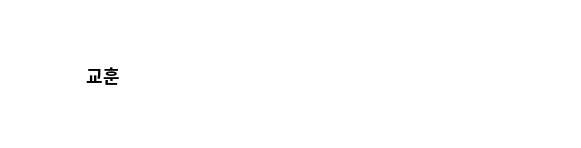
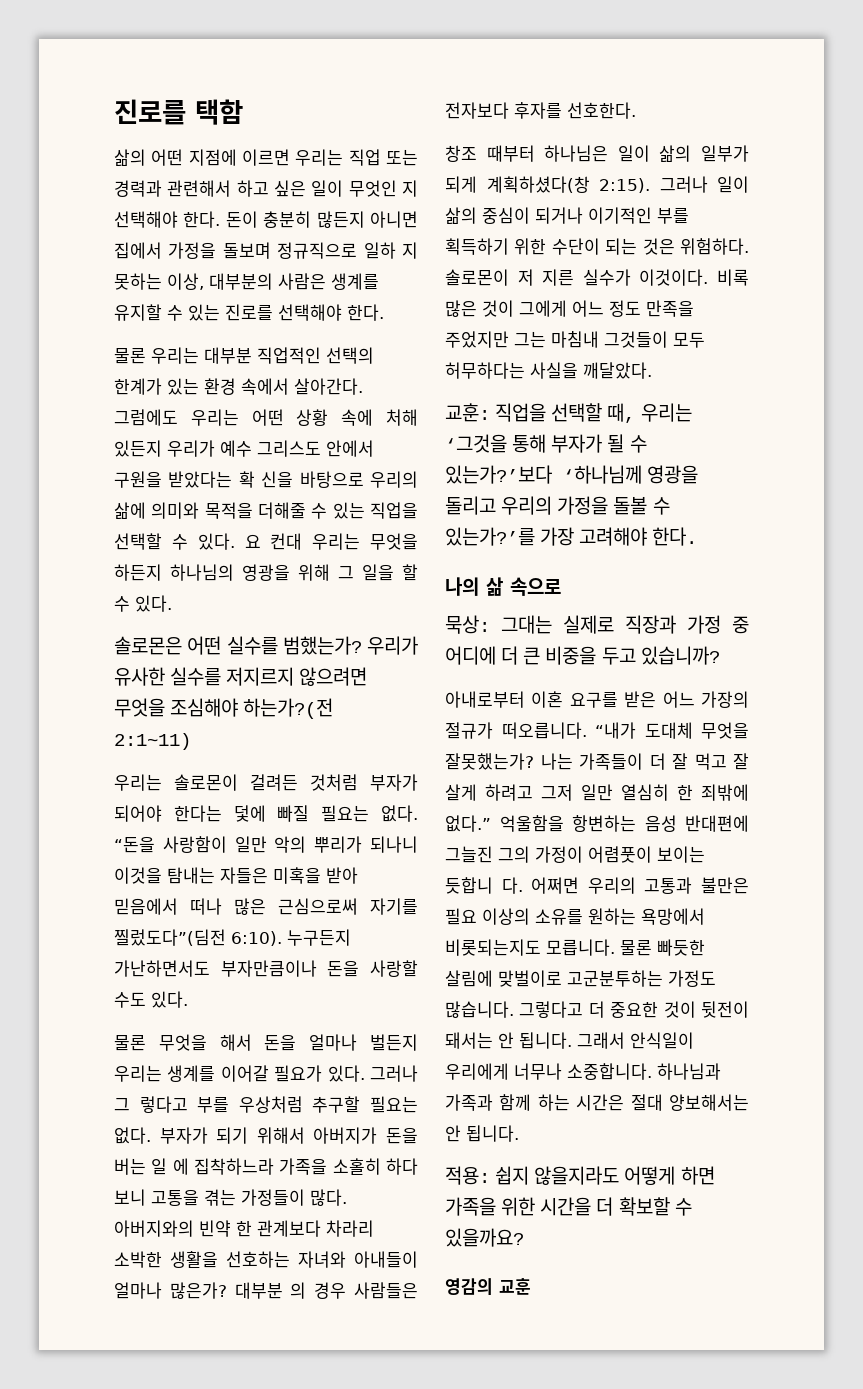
- 교훈
+ 진로를 택함
+ 삶의 어떤 지점에 이르면 우리는 직업 또는 경력과 관련해서 하고 싶은 일이 무엇인 지 선택해야 한다. 돈이 충분히 많든지 아니면 집에서 가정을 돌보며 정규직으로 일하 지 못하는 이상, 대부분의 사람은 생계를 유지할 수 있는 진로를 선택해야 한다.
+ 물론 우리는 대부분 직업적인 선택의 한계가 있는 환경 속에서 살아간다. 그럼에도 우리는 어떤 상황 속에 처해 있든지 우리가 예수 그리스도 안에서 구원을 받았다는 확 신을 바탕으로 우리의 삶에 의미와 목적을 더해줄 수 있는 직업을 선택할 수 있다. 요 컨대 우리는 무엇을 하든지 하나님의 영광을 위해 그 일을 할 수 있다.
+ 솔로몬은 어떤 실수를 범했는가? 우리가 유사한 실수를 저지르지 않으려면 무엇을 조심해야 하는가?(전 2:1~11)
+ 우리는 솔로몬이 걸려든 것처럼 부자가 되어야 한다는 덫에 빠질 필요는 없다. “돈을 사랑함이 일만 악의 뿌리가 되나니 이것을 탐내는 자들은 미혹을 받아 믿음에서 떠나 많은 근심으로써 자기를 찔렀도다”(딤전 6:10). 누구든지 가난하면서도 부자만큼이나 돈을 사랑할 수도 있다.
+ 물론 무엇을 해서 돈을 얼마나 벌든지 우리는 생계를 이어갈 필요가 있다. 그러나 그 렇다고 부를 우상처럼 추구할 필요는 없다. 부자가 되기 위해서 아버지가 돈을 버는 일 에 집착하느라 가족을 소홀히 하다 보니 고통을 겪는 가정들이 많다. 아버지와의 빈약 한 관계보다 차라리 소박한 생활을 선호하는 자녀와 아내들이 얼마나 많은가? 대부분 의 경우 사람들은 전자보다 후자를 선호한다.
+ 창조 때부터 하나님은 일이 삶의 일부가 되게 계획하셨다(창 2:15). 그러나 일이 삶의 중심이 되거나 이기적인 부를 획득하기 위한 수단이 되는 것은 위험하다. 솔로몬이 저 지른 실수가 이것이다. 비록 많은 것이 그에게 어느 정도 만족을 주었지만 그는 마침내 그것들이 모두 허무하다는 사실을 깨달았다.
+ 교훈: 직업을 선택할 때, 우리는 ‘그것을 통해 부자가 될 수 있는가?’보다 ‘하나님께 영광을 돌리고 우리의 가정을 돌볼 수 있는가?’를 가장 고려해야 한다.
+ 나의 삶 속으로
+ 묵상: 그대는 실제로 직장과 가정 중 어디에 더 큰 비중을 두고 있습니까?
+ 아내로부터 이혼 요구를 받은 어느 가장의 절규가 떠오릅니다. “내가 도대체 무엇을 잘못했는가? 나는 가족들이 더 잘 먹고 잘 살게 하려고 그저 일만 열심히 한 죄밖에 없다.” 억울함을 항변하는 음성 반대편에 그늘진 그의 가정이 어렴풋이 보이는 듯합니 다. 어쩌면 우리의 고통과 불만은 필요 이상의 소유를 원하는 욕망에서 비롯되는지도 모릅니다. 물론 빠듯한 살림에 맞벌이로 고군분투하는 가정도 많습니다. 그렇다고 더 중요한 것이 뒷전이 돼서는 안 됩니다. 그래서 안식일이 우리에게 너무나 소중합니다. 하나님과 가족과 함께 하는 시간은 절대 양보해서는 안 됩니다.
+ 적용: 쉽지 않을지라도 어떻게 하면 가족을 위한 시간을 더 확보할 수 있을까요?
+ 영감의 교훈

